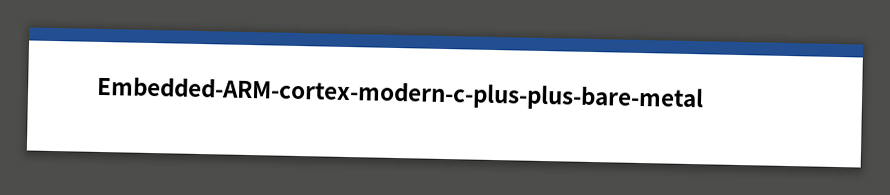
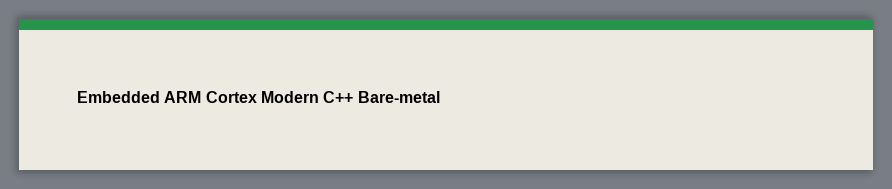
- Embedded-ARM-cortex-modern-c-plus-plus-bare-metal
+ Embedded ARM Cortex Modern C++ Bare-metal

